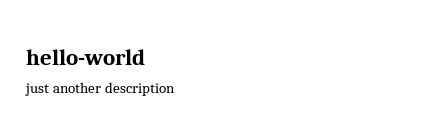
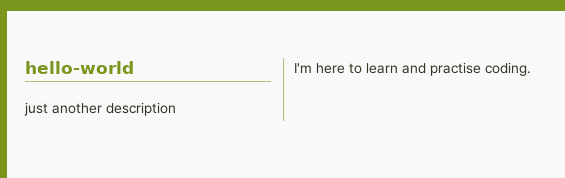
+ I'm here to learn and practise coding.

